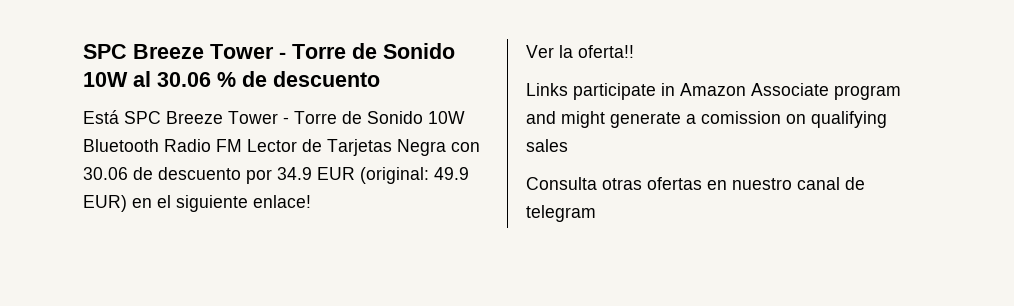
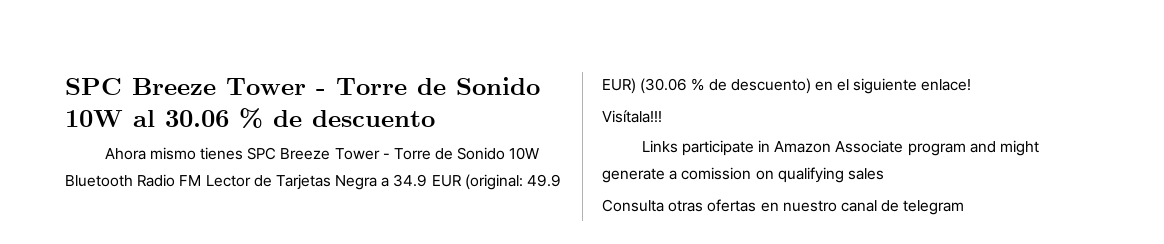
- Está SPC Breeze Tower - Torre de Sonido 10W Bluetooth Radio FM Lector de Tarjetas Negra con 30.06 de descuento por 34.9 EUR (original: 49.9 EUR) en el siguiente enlace!
+ Ahora mismo tienes SPC Breeze Tower - Torre de Sonido 10W Bluetooth Radio FM Lector de Tarjetas Negra a 34.9 EUR (original: 49.9 EUR) (30.06 % de descuento) en el siguiente enlace!
- Ver la oferta!!
+ Visítala!!!

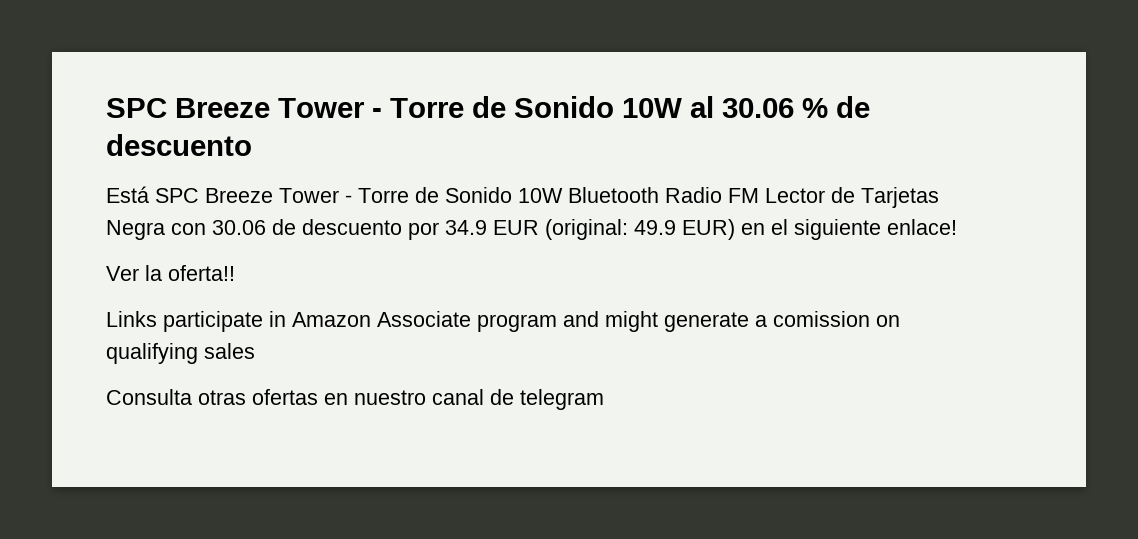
- Ahora mismo tienes SPC Breeze Tower - Torre de Sonido 10W Bluetooth Radio FM Lector de Tarjetas Negra a 34.9 EUR (original: 49.9 EUR) (30.06 % de descuento) en el siguiente enlace!
+ Está SPC Breeze Tower - Torre de Sonido 10W Bluetooth Radio FM Lector de Tarjetas Negra con 30.06 de descuento por 34.9 EUR (original: 49.9 EUR) en el siguiente enlace!
- Visítala!!!
+ Ver la oferta!!

